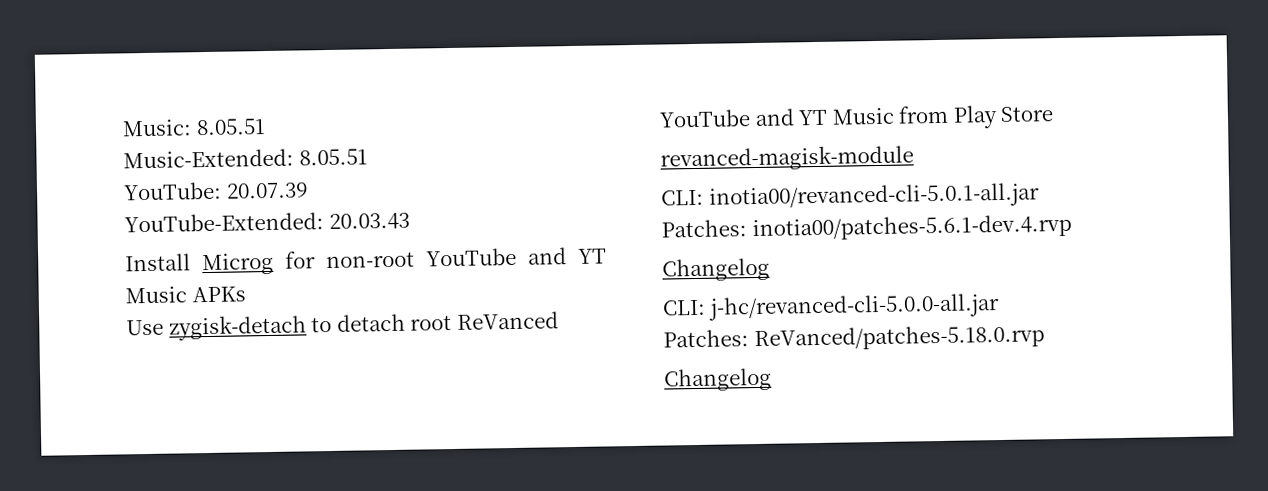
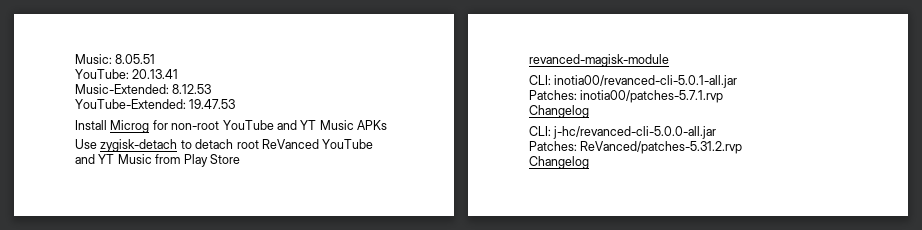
+ YouTube: 20.13.41
- Music-Extended: 8.05.51
- YouTube: 20.07.39
+ Music-Extended: 8.12.53
- YouTube-Extended: 20.03.43
+ YouTube-Extended: 19.47.53
- Patches: inotia00/patches-5.6.1-dev.4.rvp
+ Patches: inotia00/patches-5.7.1.rvp
- Patches: ReVanced/patches-5.18.0.rvp
+ Patches: ReVanced/patches-5.31.2.rvp

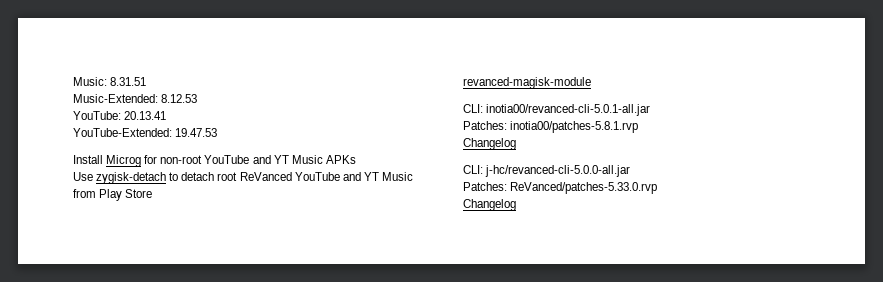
- Music: 8.05.51
+ Music: 8.31.51
+ Music-Extended: 8.12.53
- Music-Extended: 8.12.53
- Patches: inotia00/patches-5.7.1.rvp
+ Patches: inotia00/patches-5.8.1.rvp
- Patches: ReVanced/patches-5.31.2.rvp
+ Patches: ReVanced/patches-5.33.0.rvp

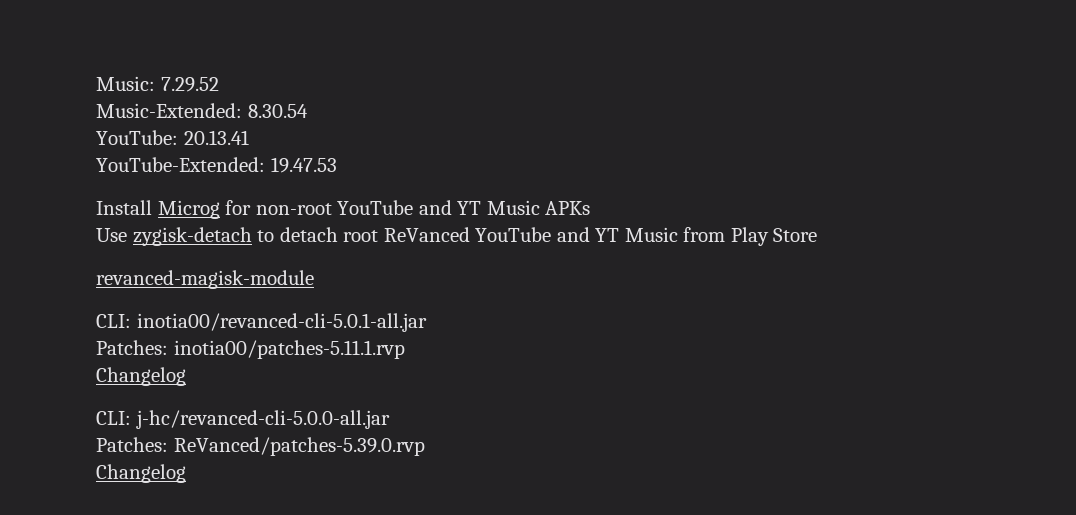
- Music: 8.31.51
+ Music: 7.29.52
- Music-Extended: 8.12.53
+ Music-Extended: 8.30.54
- Patches: inotia00/patches-5.8.1.rvp
+ Patches: inotia00/patches-5.11.1.rvp
- Patches: ReVanced/patches-5.33.0.rvp
+ Patches: ReVanced/patches-5.39.0.rvp

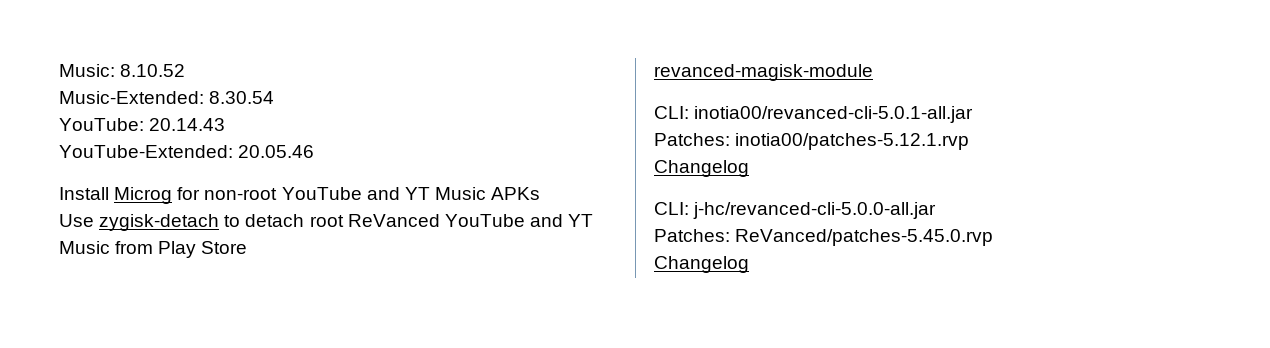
- Music: 7.29.52
+ Music: 8.10.52
- YouTube: 20.13.41
+ YouTube: 20.14.43
- YouTube-Extended: 19.47.53
+ YouTube-Extended: 20.05.46
- Patches: inotia00/patches-5.11.1.rvp
+ Patches: inotia00/patches-5.12.1.rvp
- Patches: ReVanced/patches-5.39.0.rvp
+ Patches: ReVanced/patches-5.45.0.rvp

